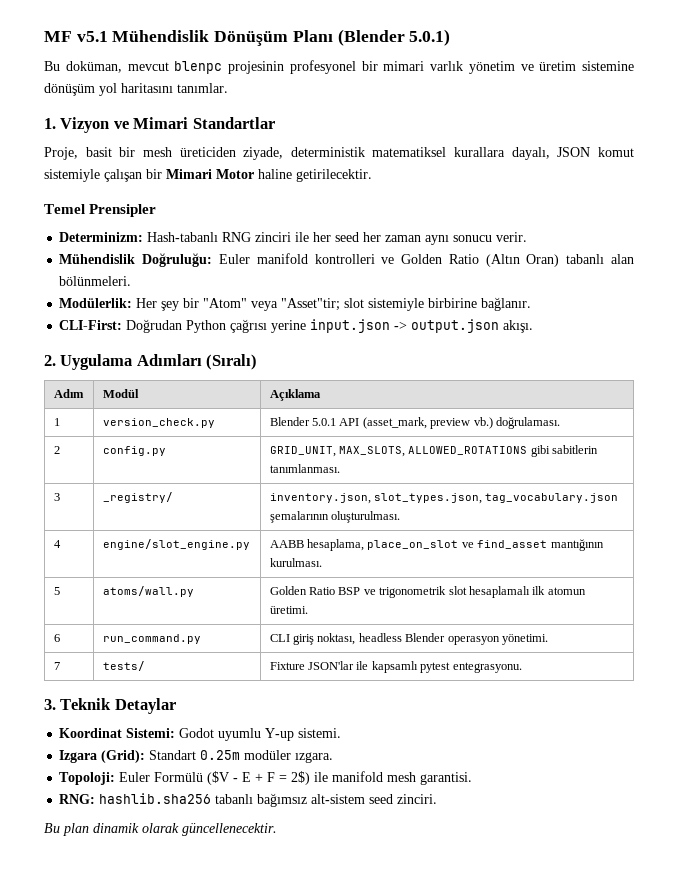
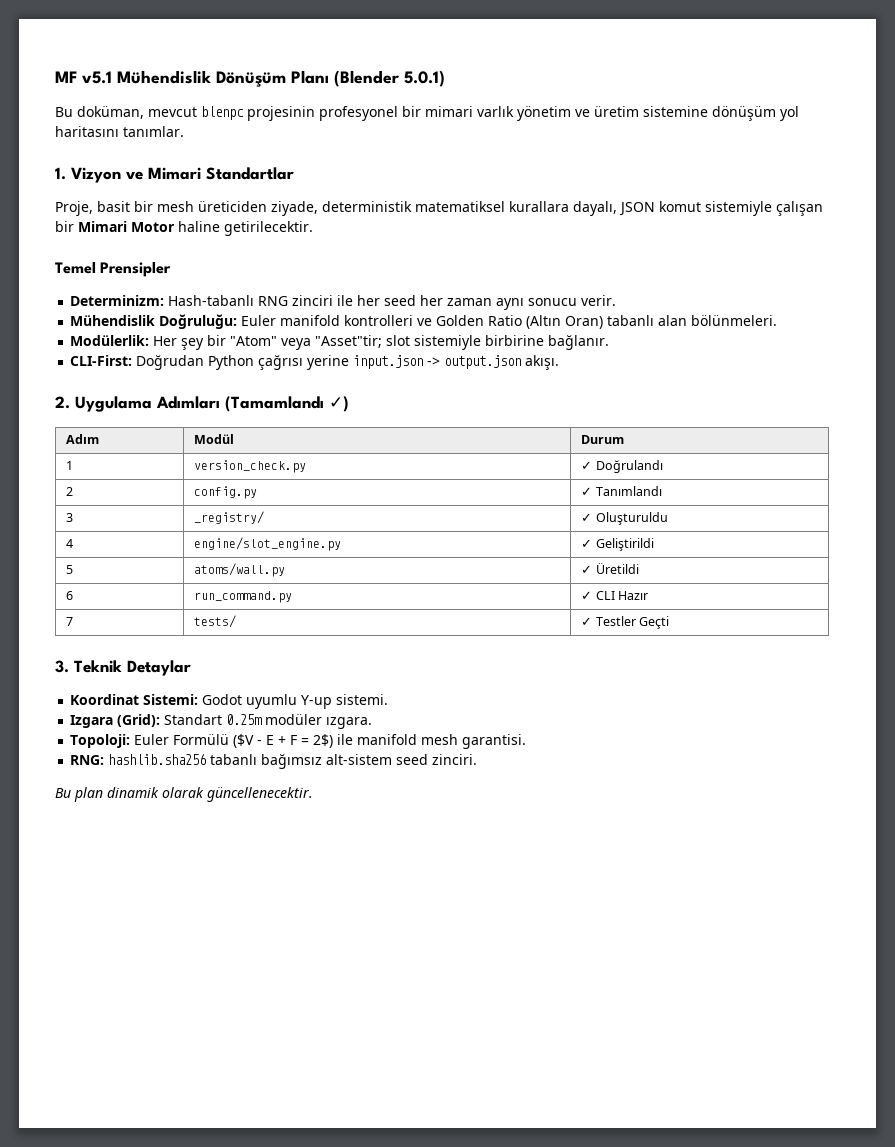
- 2. Uygulama Adımları (Sıralı)
+ 2. Uygulama Adımları (Tamamlandı ✓)
- Adım | Modül | Açıklama
+ Adım | Modül | Durum
- 1 | version_check.py | Blender 5.0.1 API (asset_mark, preview vb.) doğrulaması.
- 2 | config.py | GRID_UNIT, MAX_SLOTS, ALLOWED_ROTATIONS gibi sabitlerin tanımlanması.
- 3 | _registry/ | inventory.json, slot_types.json, tag_vocabulary.json şemalarının oluşturulması.
- 4 | engine/slot_engine.py | AABB hesaplama, place_on_slot ve find_asset mantığının kurulması.
- 5 | atoms/wall.py | Golden Ratio BSP ve trigonometrik slot hesaplamalı ilk atomun üretimi.
- 6 | run_command.py | CLI giriş noktası, headless Blender operasyon yönetimi.
- 7 | tests/ | Fixture JSON'lar ile kapsamlı pytest entegrasyonu.
+ 1 | version_check.py | ✓ Doğrulandı
+ 2 | config.py | ✓ Tanımlandı
+ 3 | _registry/ | ✓ Oluşturuldu
+ 4 | engine/slot_engine.py | ✓ Geliştirildi
+ 5 | atoms/wall.py | ✓ Üretildi
+ 6 | run_command.py | ✓ CLI Hazır
+ 7 | tests/ | ✓ Testler Geçti

